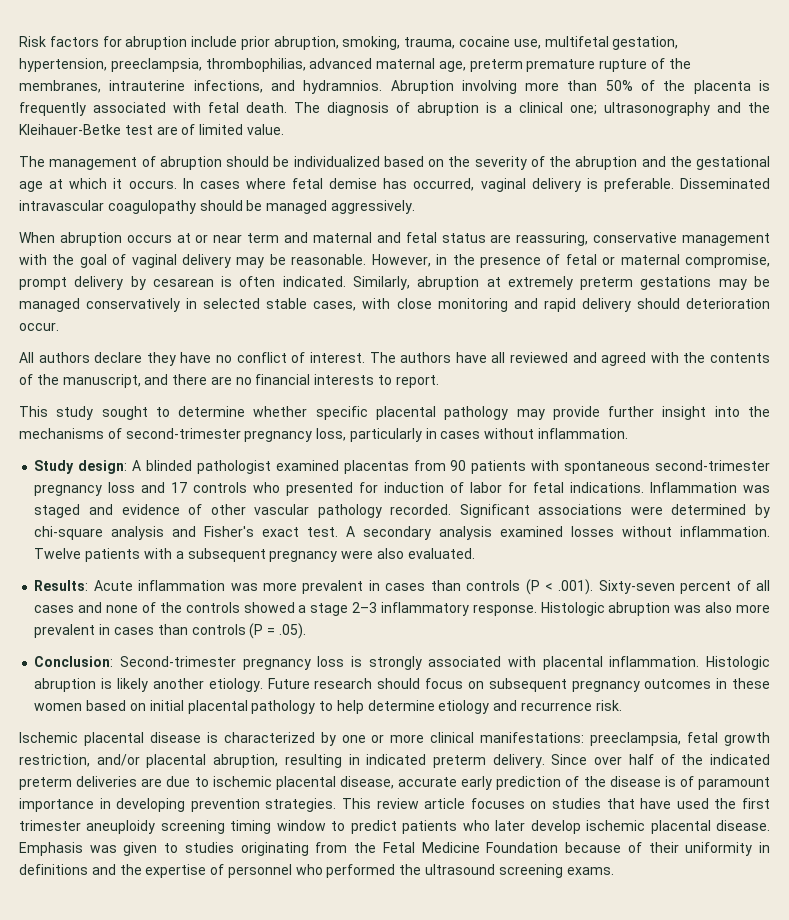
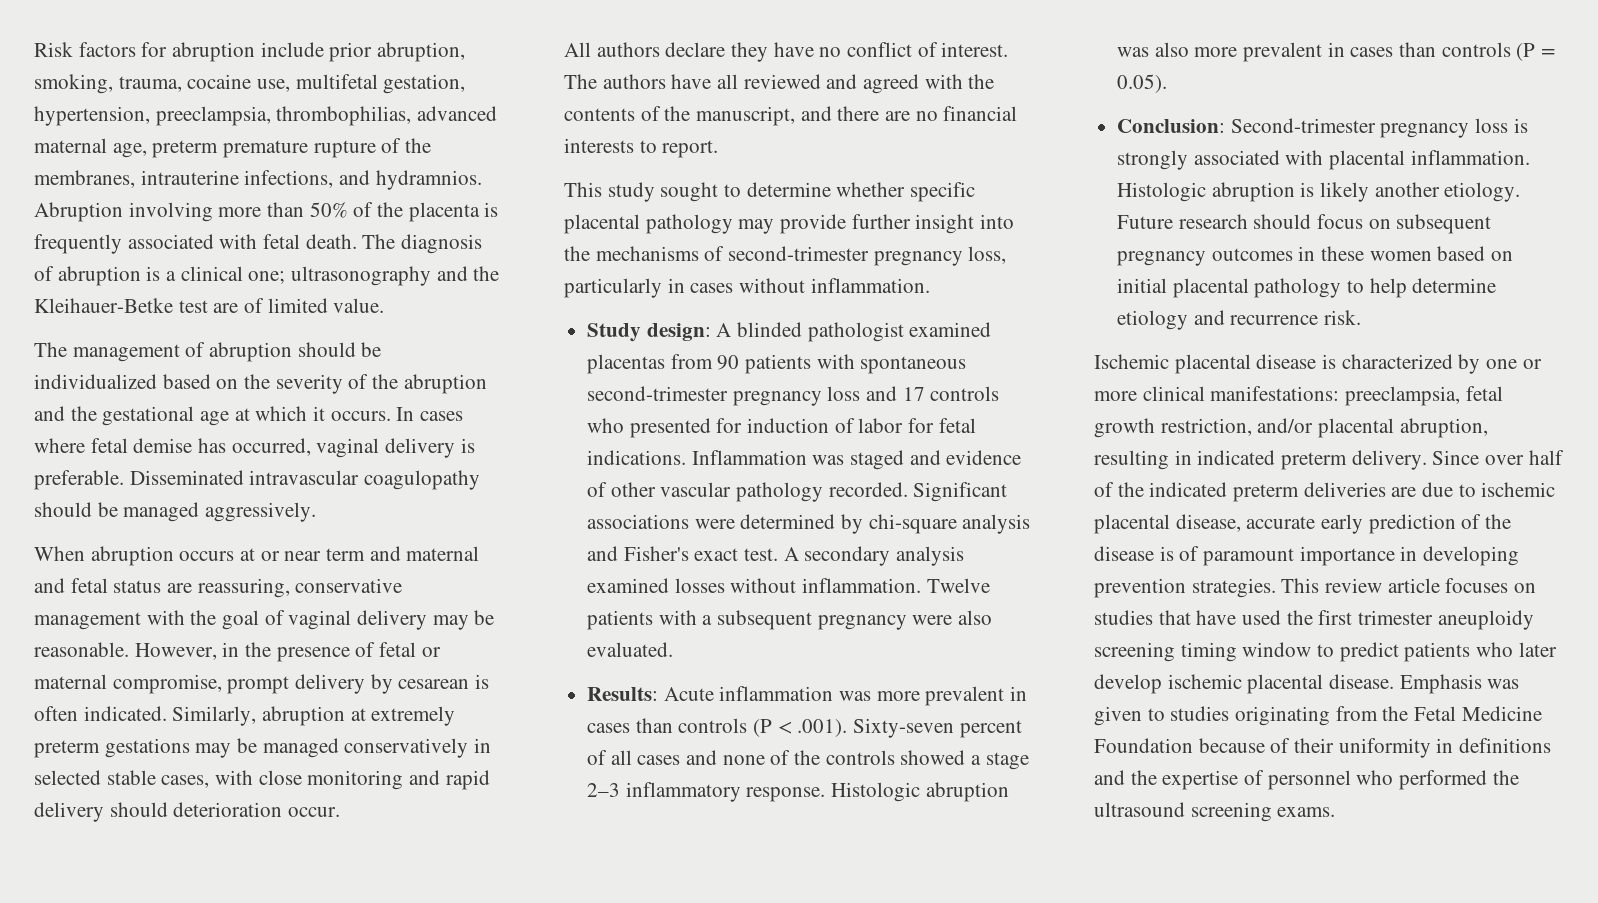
- Histologic abruption was also more prevalent in cases than controls (P = .05).
+ Histologic abruption was also more prevalent in cases than controls (P = 0.05).

